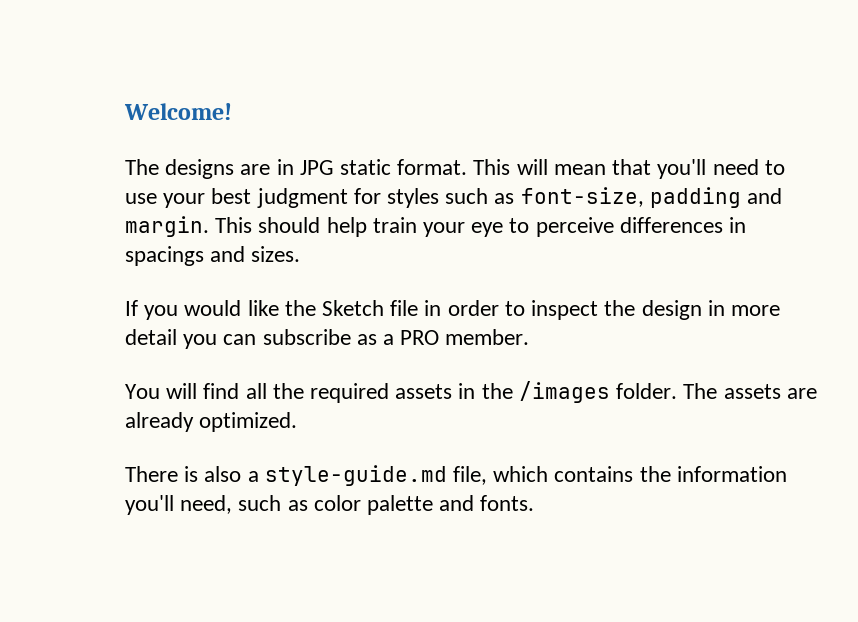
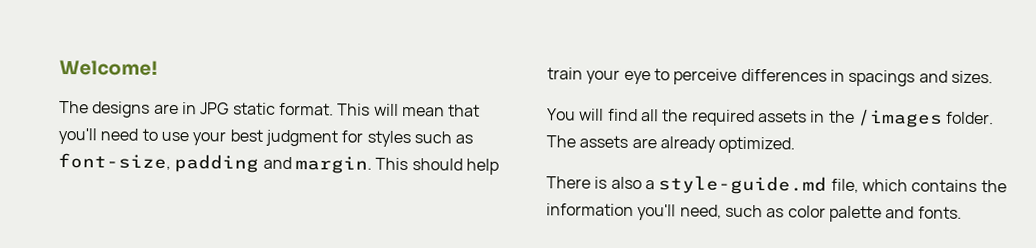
- If you would like the Sketch file in order to inspect the design in more detail you can subscribe as a PRO member.

